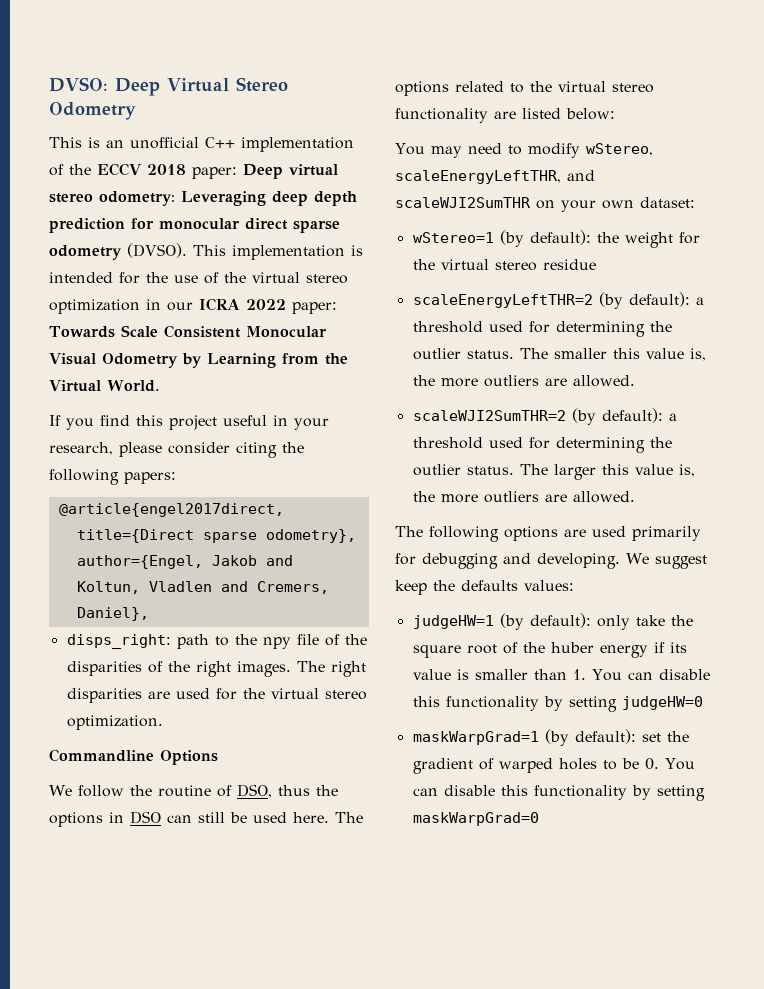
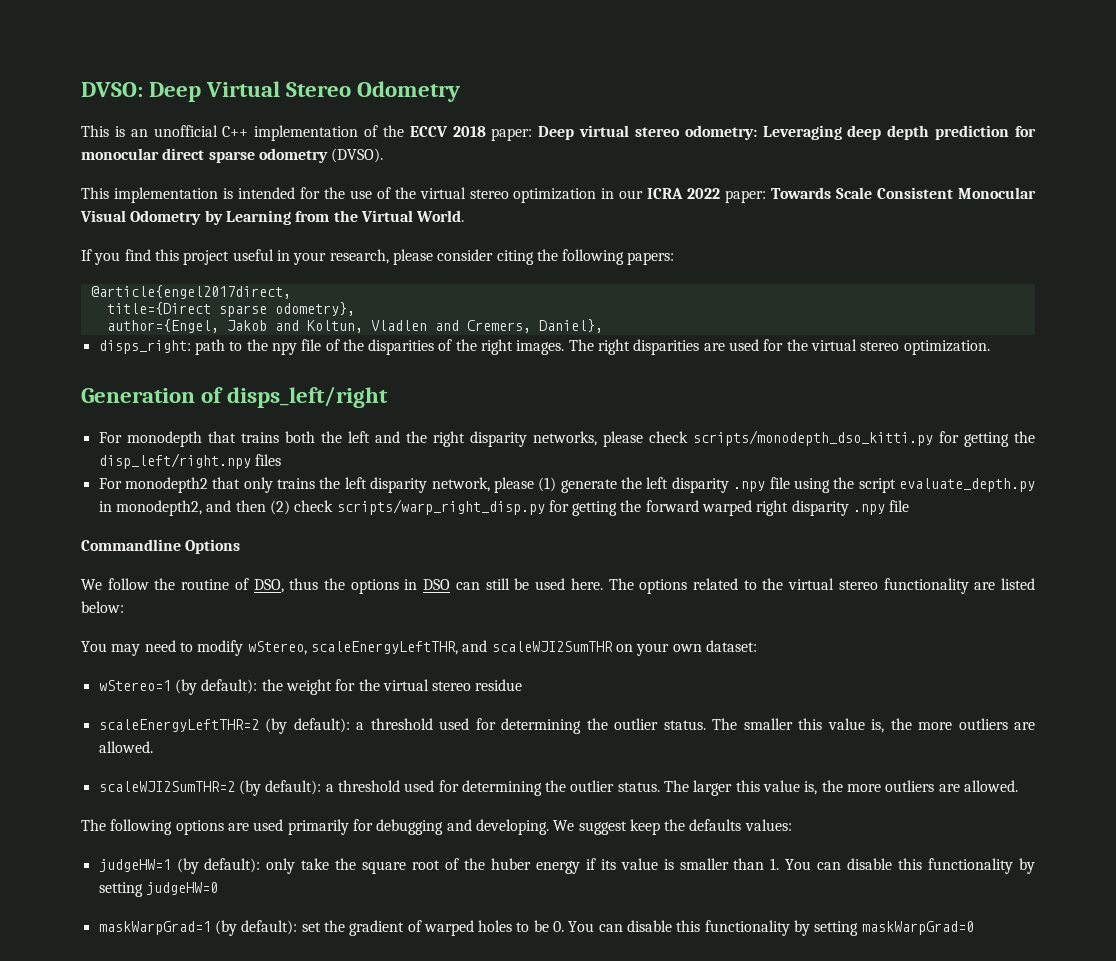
- This is an unofficial C++ implementation of the ECCV 2018 paper: Deep virtual stereo odometry: Leveraging deep depth prediction for monocular direct sparse odometry (DVSO). This implementation is intended for the use of the virtual stereo optimization in our ICRA 2022 paper: Towards Scale Consistent Monocular Visual Odometry by Learning from the Virtual World.
+ This is an unofficial C++ implementation of the ECCV 2018 paper: Deep virtual stereo odometry: Leveraging deep depth prediction for monocular direct sparse odometry (DVSO).
+ This implementation is intended for the use of the virtual stereo optimization in our ICRA 2022 paper: Towards Scale Consistent Monocular Visual Odometry by Learning from the Virtual World.
+ Generation of disps_left/right
+ For monodepth that trains both the left and the right disparity networks, please check scripts/monodepth_dso_kitti.py for getting the disp_left/right.npy files
+ For monodepth2 that only trains the left disparity network, please (1) generate the left disparity .npy file using the script evaluate_depth.py in monodepth2, and then (2) check scripts/warp_right_disp.py for getting the forward warped right disparity .npy file

